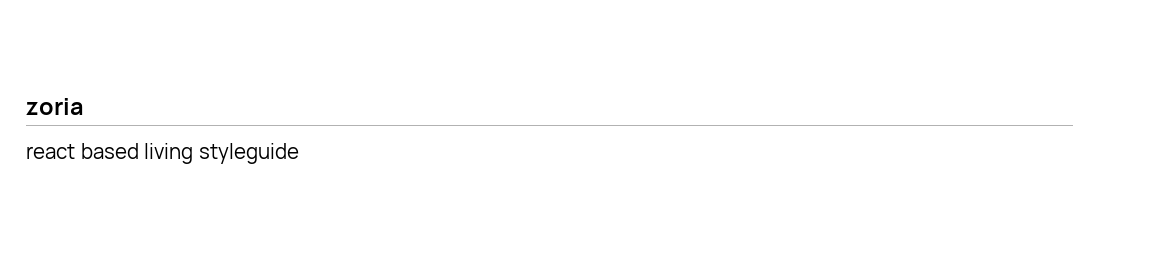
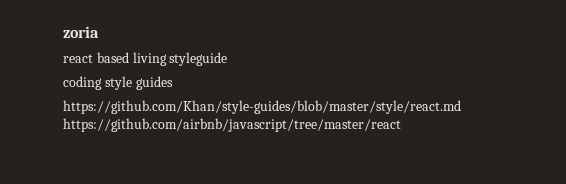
+ coding style guides
+ https://github.com/Khan/style-guides/blob/master/style/react.md https://github.com/airbnb/javascript/tree/master/react

